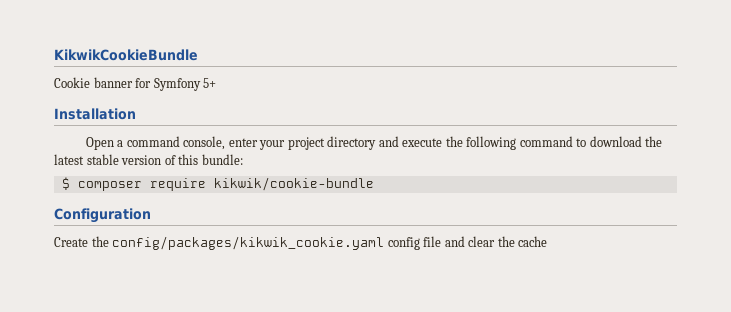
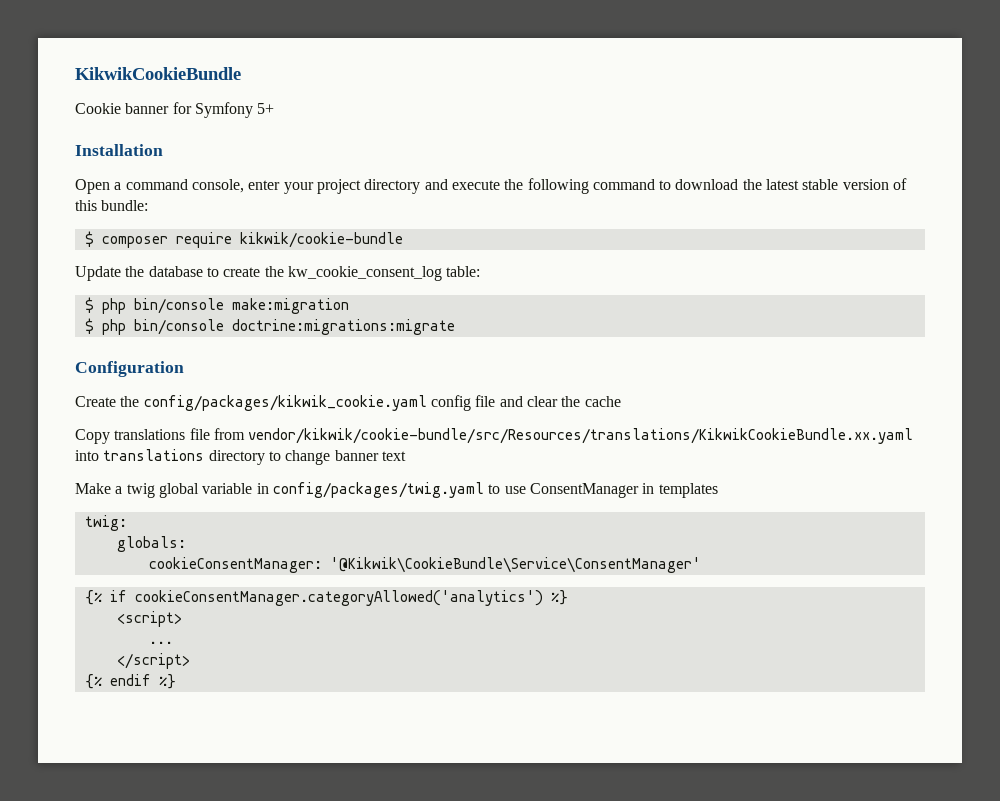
+ Update the database to create the kw_cookie_consent_log table:
+ $ php bin/console make:migration
+ $ php bin/console doctrine:migrations:migrate
+ Copy translations file from vendor/kikwik/cookie-bundle/src/Resources/translations/KikwikCookieBundle.xx.yaml into translations directory to change banner text
+ Make a twig global variable in config/packages/twig.yaml to use ConsentManager in templates
+ twig:
+ globals:
+ cookieConsentManager: '@Kikwik\CookieBundle\Service\ConsentManager'
+ {% if cookieConsentManager.categoryAllowed('analytics') %}
+ <script>
+ ...
+ </script>
+ {% endif %}

